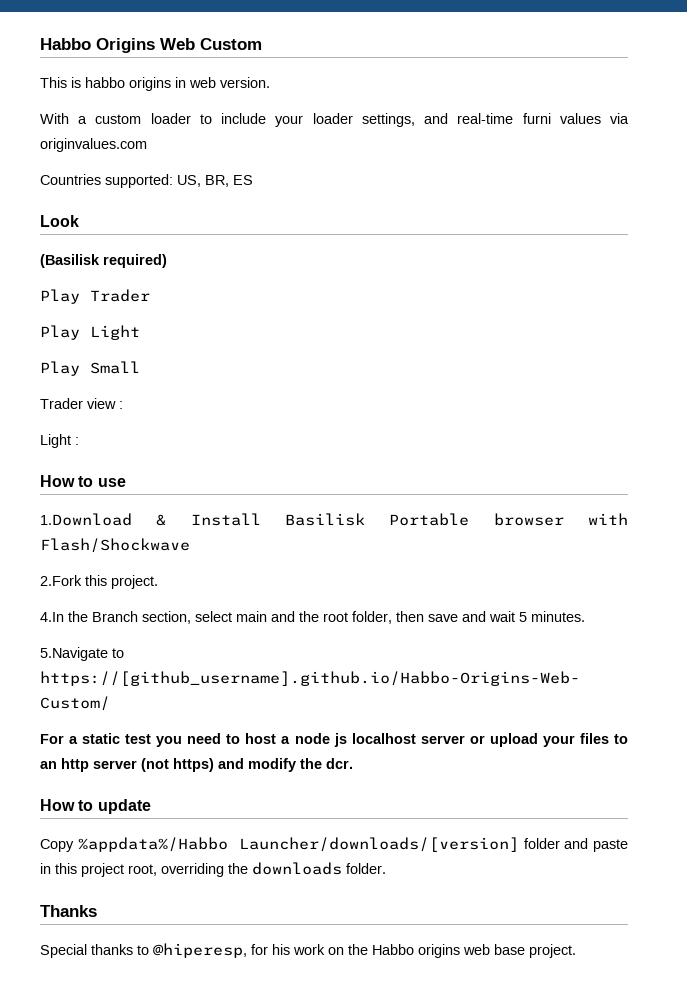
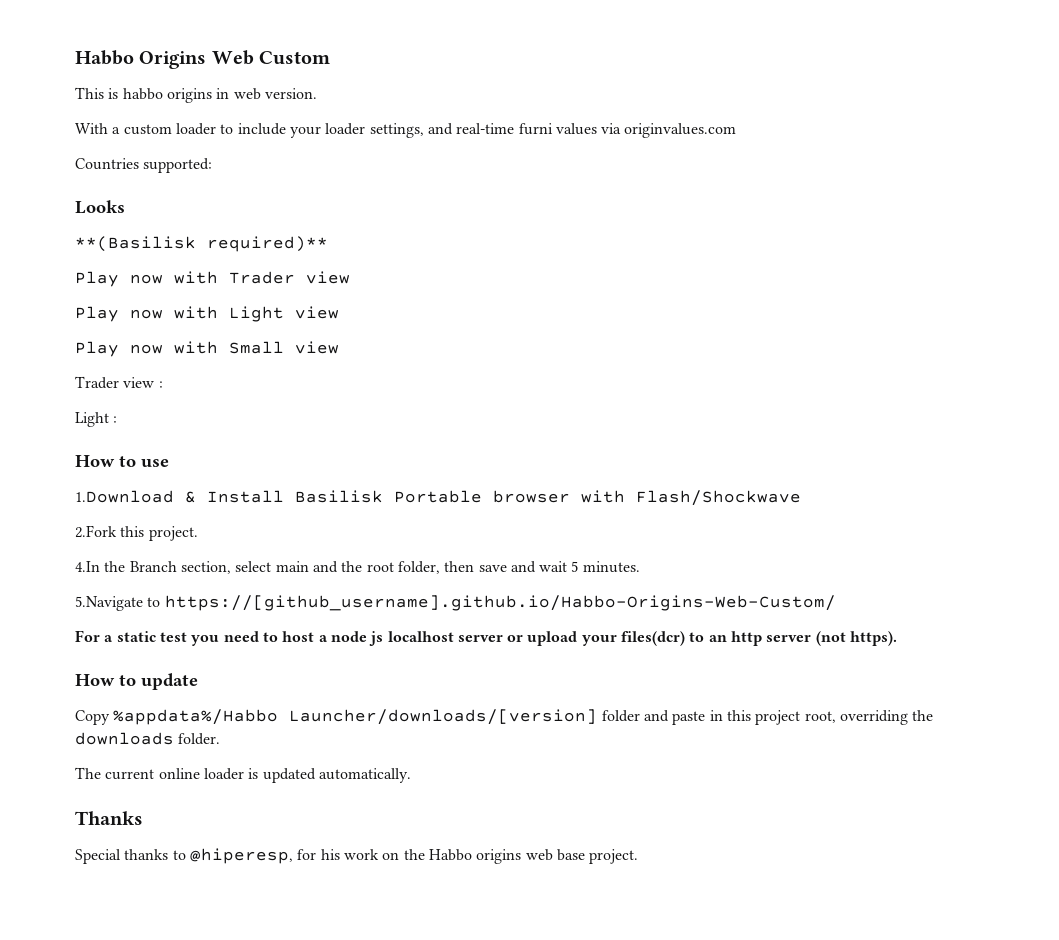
- Countries supported: US, BR, ES
- Look
- (Basilisk required)
- Play Trader
- Play Light
- Play Small
+ Countries supported:
+ Looks
+ **(Basilisk required)**
+ Play now with Trader view
+ Play now with Light view
+ Play now with Small view
- For a static test you need to host a node js localhost server or upload your files to an http server (not https) and modify the dcr.
+ For a static test you need to host a node js localhost server or upload your files(dcr) to an http server (not https).
+ The current online loader is updated automatically.

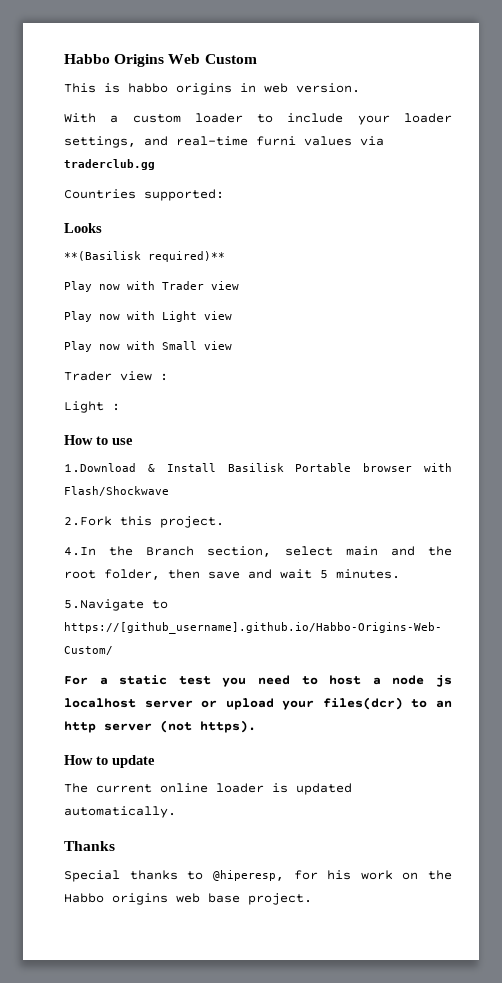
- With a custom loader to include your loader settings, and real-time furni values via originvalues.com
+ With a custom loader to include your loader settings, and real-time furni values via traderclub.gg
- Copy %appdata%/Habbo Launcher/downloads/[version] folder and paste in this project root, overriding the downloads folder.

